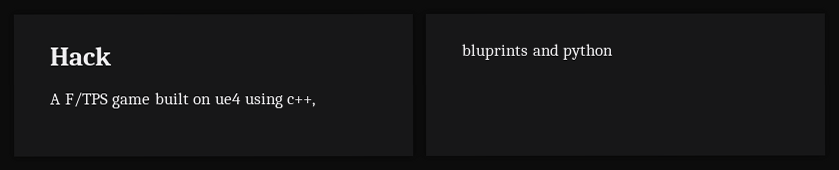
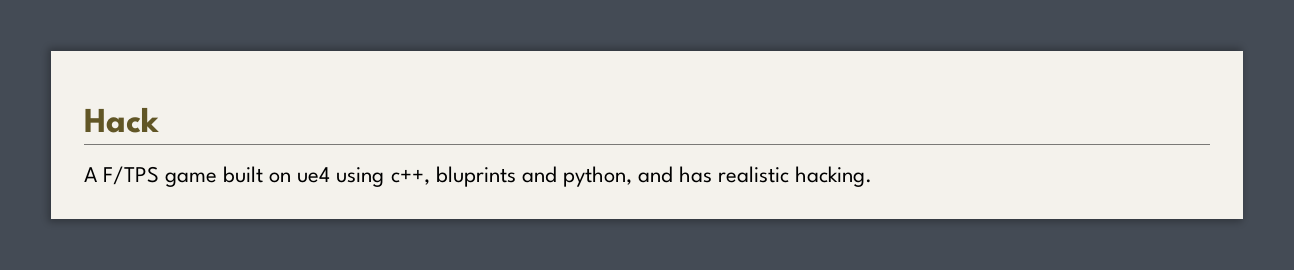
- A F/TPS game built on ue4 using c++, bluprints and python
+ A F/TPS game built on ue4 using c++, bluprints and python, and has realistic hacking.

